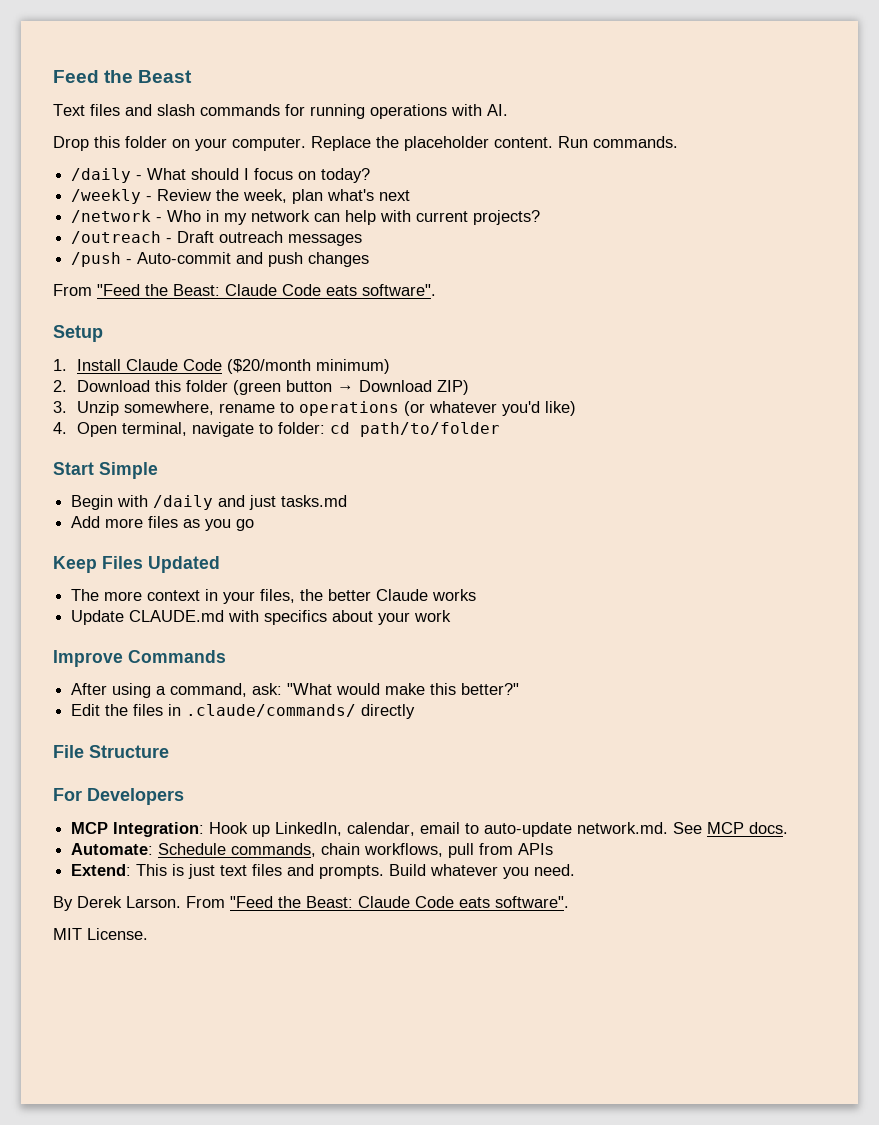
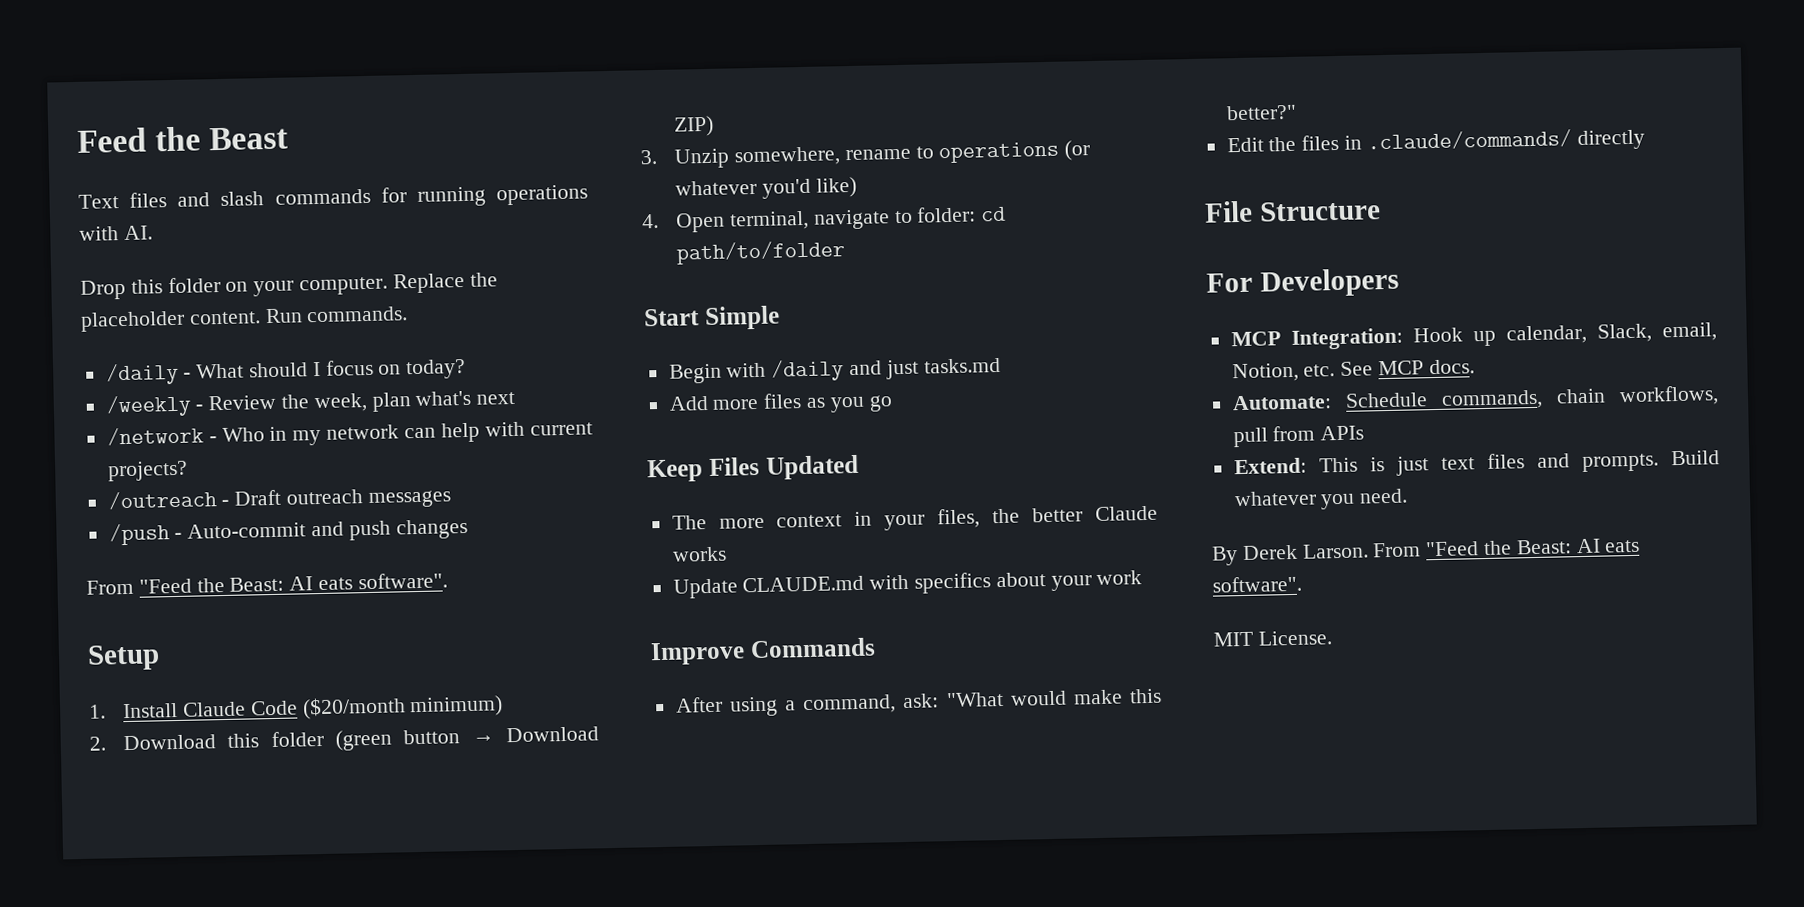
  /push - Auto-commit and push changes
- From "Feed the Beast: Claude Code eats software".
+ From "Feed the Beast: AI eats software".
- MCP Integration: Hook up LinkedIn, calendar, email to auto-update network.md. See MCP docs.
+ MCP Integration: Hook up calendar, Slack, email, Notion, etc. See MCP docs.
- By Derek Larson. From "Feed the Beast: Claude Code eats software".
+ By Derek Larson. From "Feed the Beast: AI eats software".

